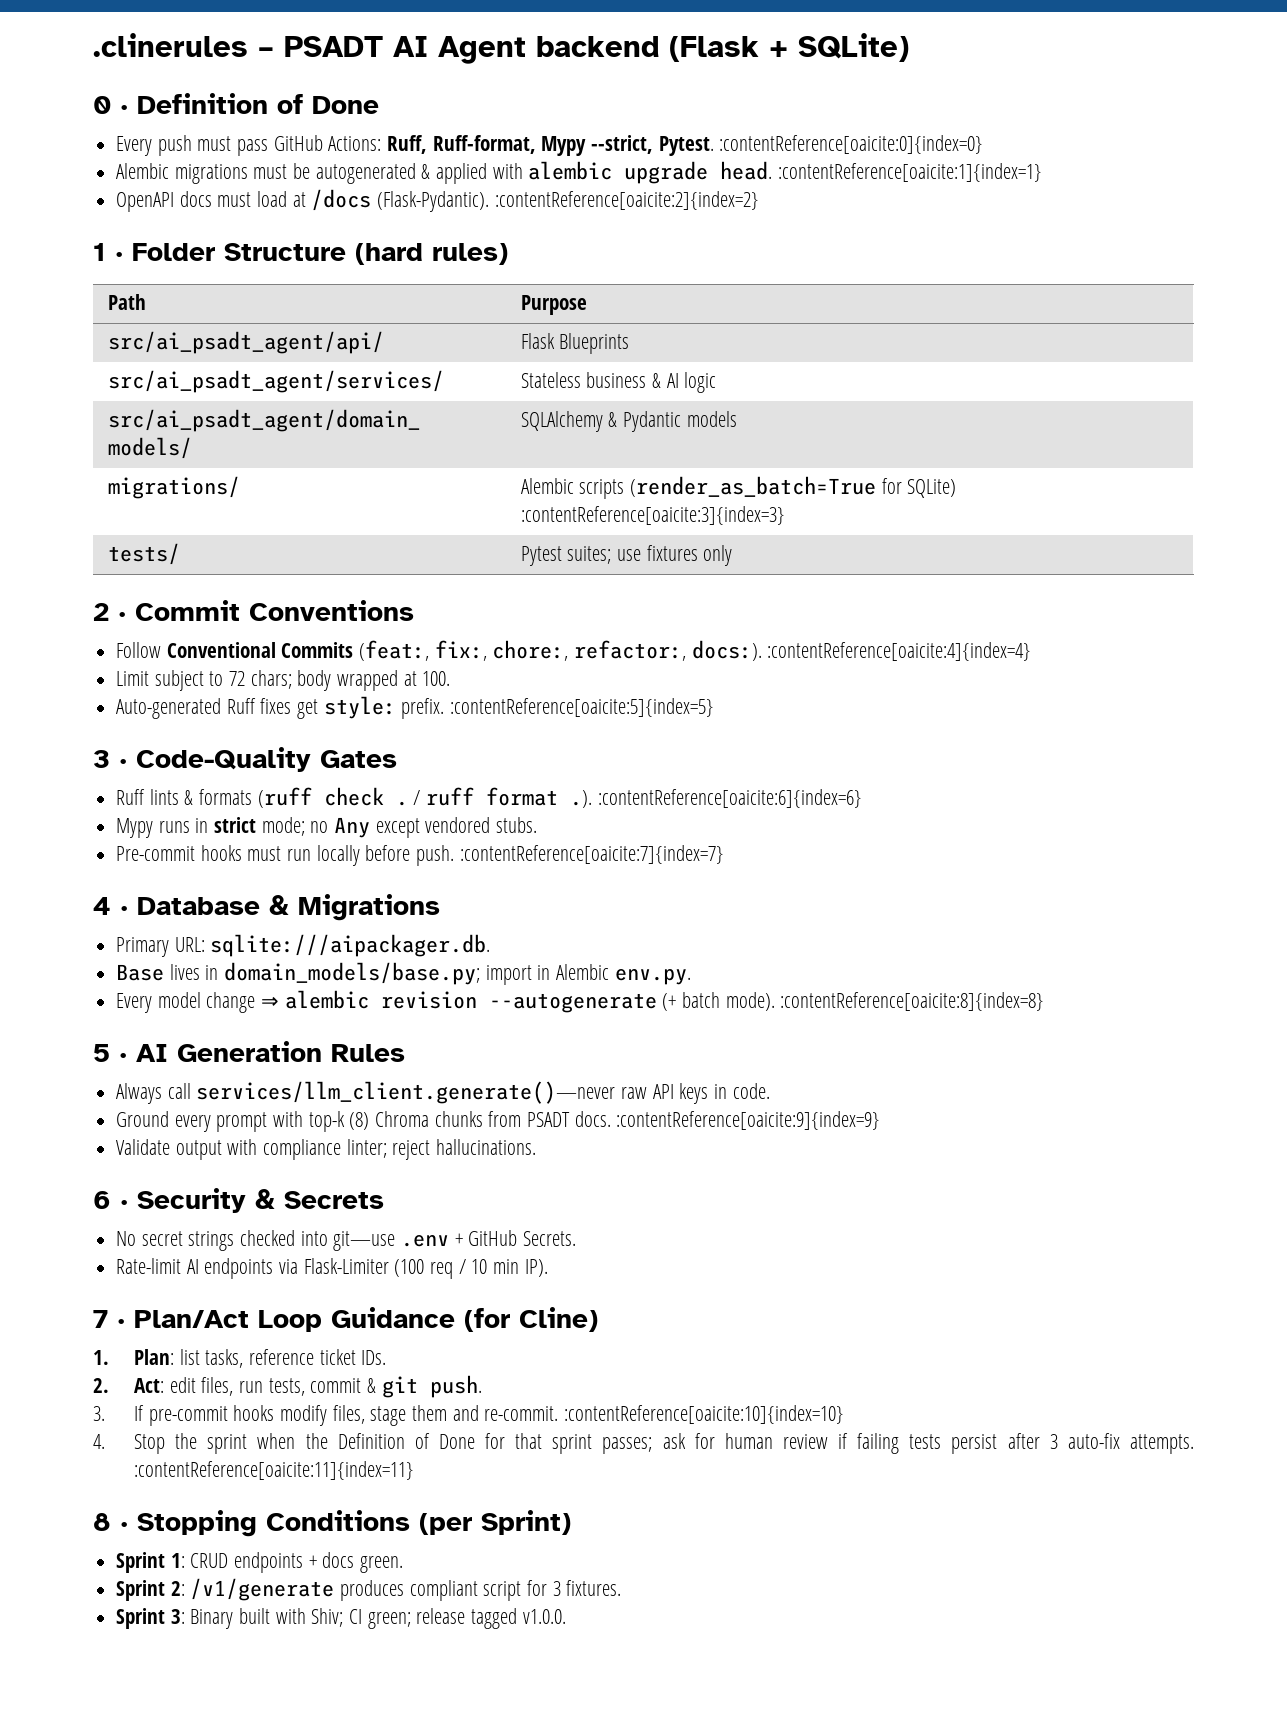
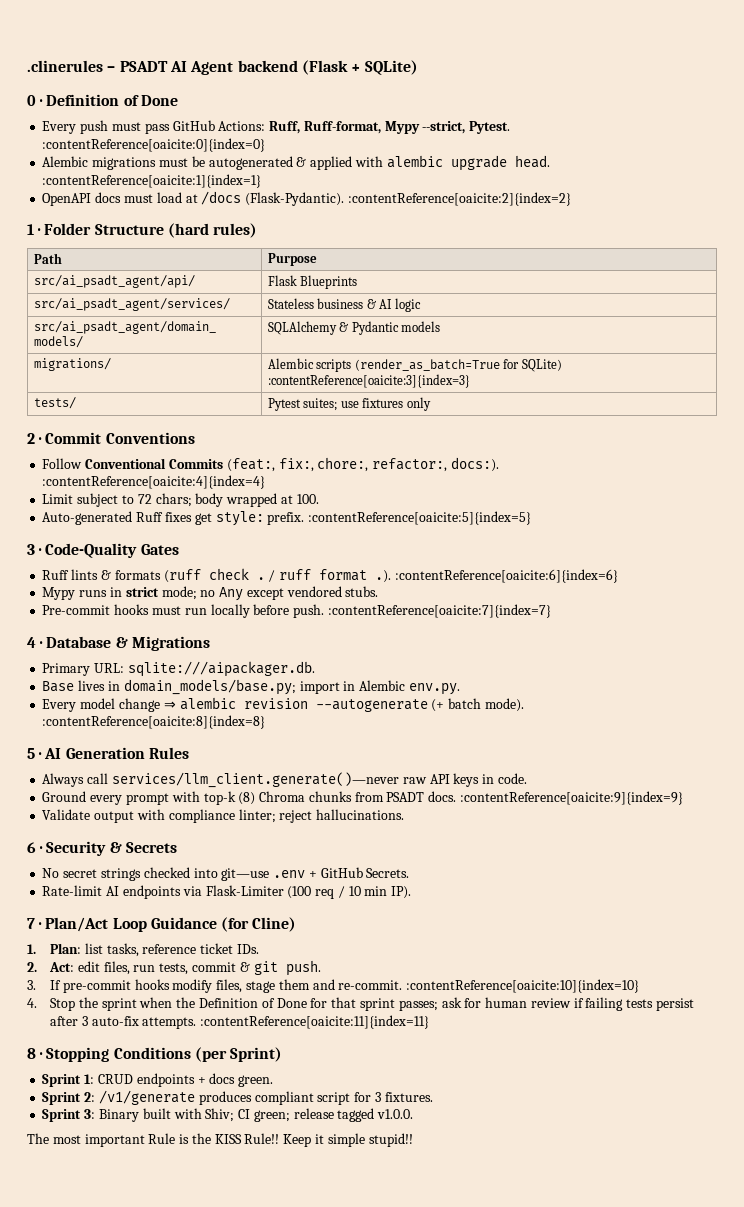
+ The most important Rule is the KISS Rule!! Keep it simple stupid!!

